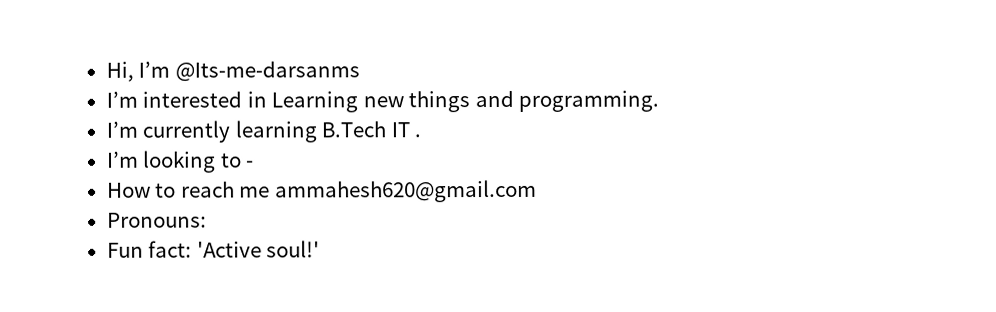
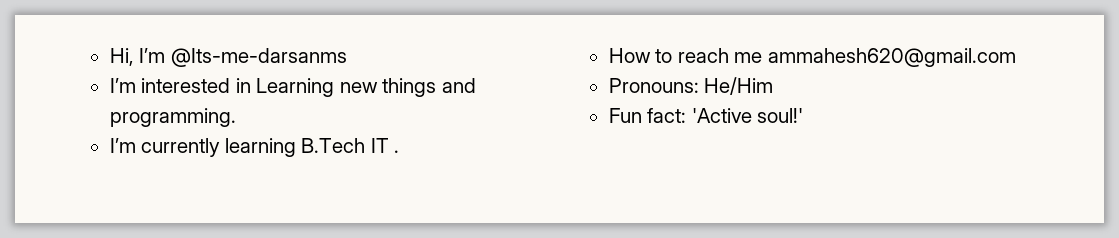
- I’m looking to -
- Pronouns:
+ Pronouns: He/Him

